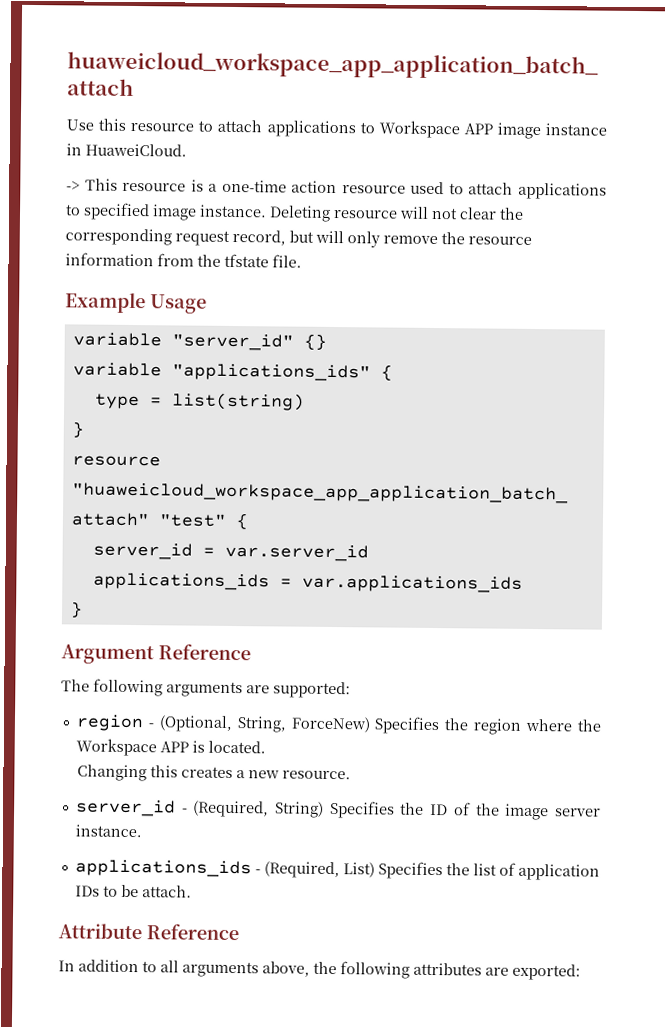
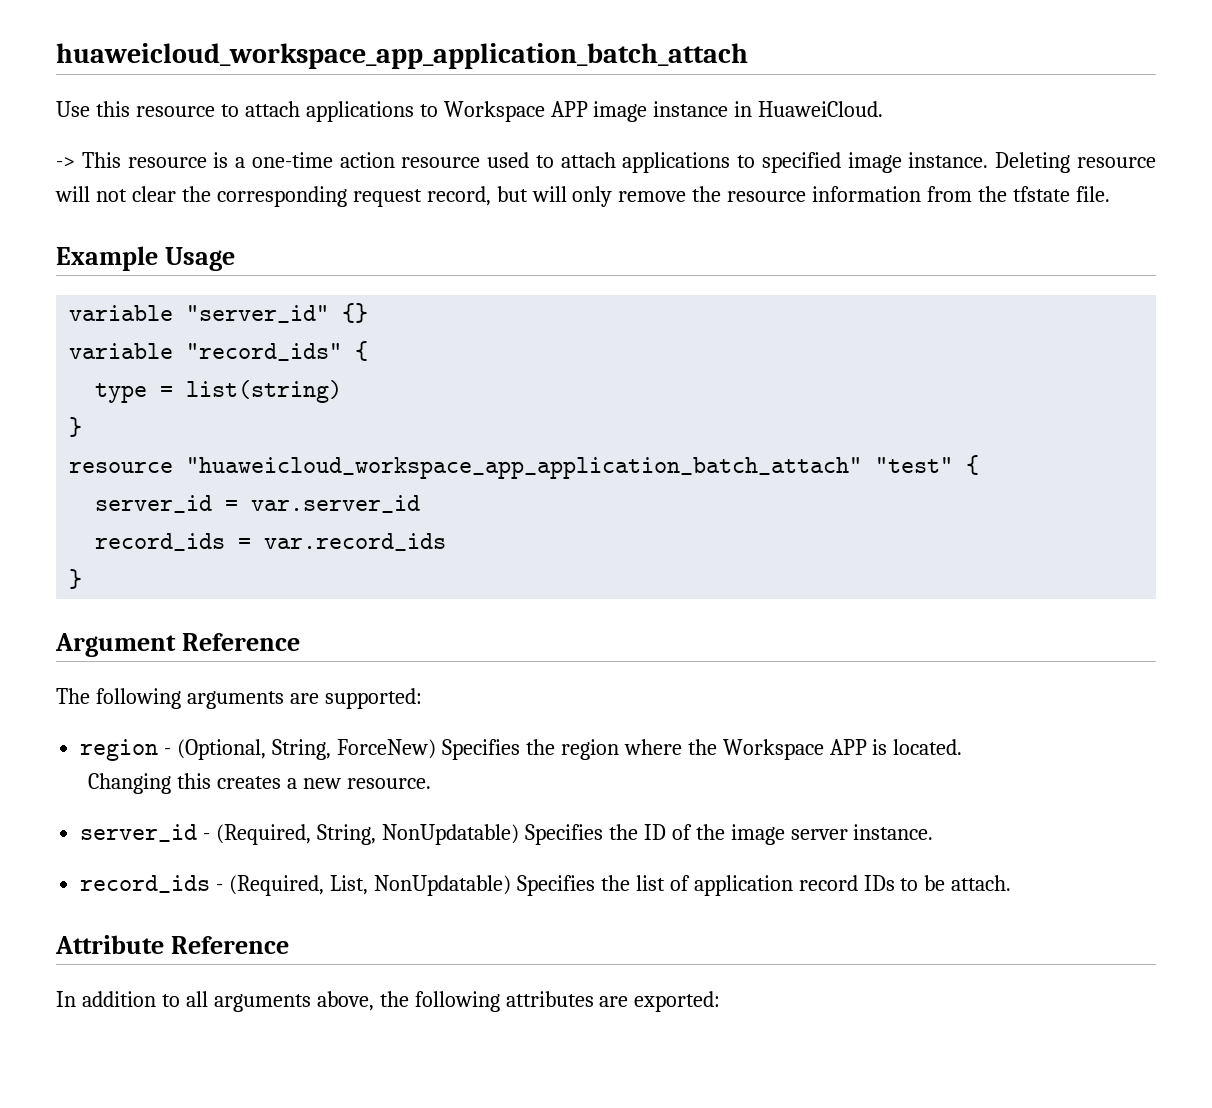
- variable "applications_ids" {
+ variable "record_ids" {
- applications_ids = var.applications_ids
+ record_ids = var.record_ids
- server_id - (Required, String) Specifies the ID of the image server instance.
+ server_id - (Required, String, NonUpdatable) Specifies the ID of the image server instance.
- applications_ids - (Required, List) Specifies the list of application IDs to be attach.
+ record_ids - (Required, List, NonUpdatable) Specifies the list of application record IDs to be attach.

